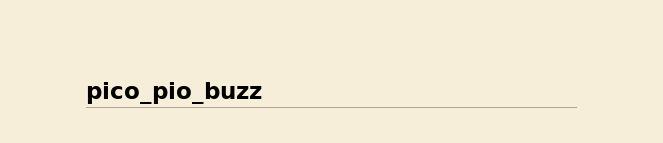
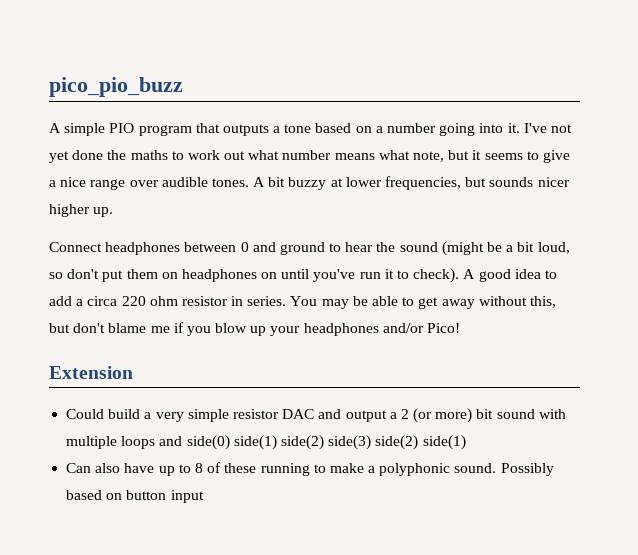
+ A simple PIO program that outputs a tone based on a number going into it. I've not yet done the maths to work out what number means what note, but it seems to give a nice range over audible tones. A bit buzzy at lower frequencies, but sounds nicer higher up.
+ Connect headphones between 0 and ground to hear the sound (might be a bit loud, so don't put them on headphones on until you've run it to check). A good idea to add a circa 220 ohm resistor in series. You may be able to get away without this, but don't blame me if you blow up your headphones and/or Pico!
+ Extension
+ Could build a very simple resistor DAC and output a 2 (or more) bit sound with multiple loops and side(0) side(1) side(2) side(3) side(2) side(1)
+ Can also have up to 8 of these running to make a polyphonic sound. Possibly based on button input

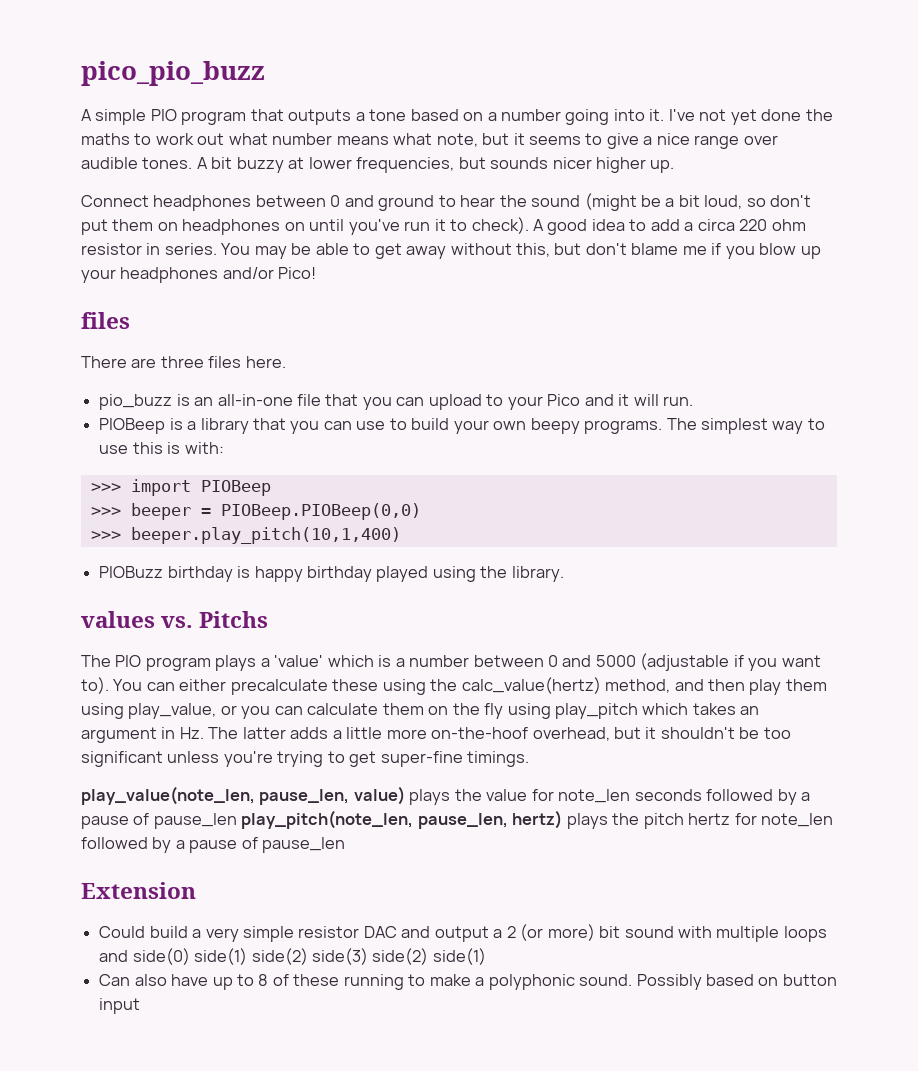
  You may be able to get away without this, but don't blame me if you blow up your headphones and/or Pico!
+ files
+ There are three files here.
+ pio_buzz is an all-in-one file that you can upload to your Pico and it will run.
+ PIOBeep is a library that you can use to build your own beepy programs. The simplest way to use this is with:
+ >>> import PIOBeep
+ >>> beeper = PIOBeep.PIOBeep(0,0)
+ >>> beeper.play_pitch(10,1,400)
+ PIOBuzz birthday is happy birthday played using the library.
+ values vs. Pitchs
+ The PIO program plays a 'value' which is a number between 0 and 5000 (adjustable if you want to). You can either precalculate these using the calc_value(hertz) method, and then play them using play_value, or you can calculate them on the fly using play_pitch which takes an argument in Hz. The latter adds a little more on-the-hoof overhead, but it shouldn't be too significant unless you're trying to get super-fine timings.
+ play_value(note_len, pause_len, value) plays the value for note_len seconds followed by a pause of pause_len play_pitch(note_len, pause_len, hertz) plays the pitch hertz for note_len followed by a pause of pause_len

